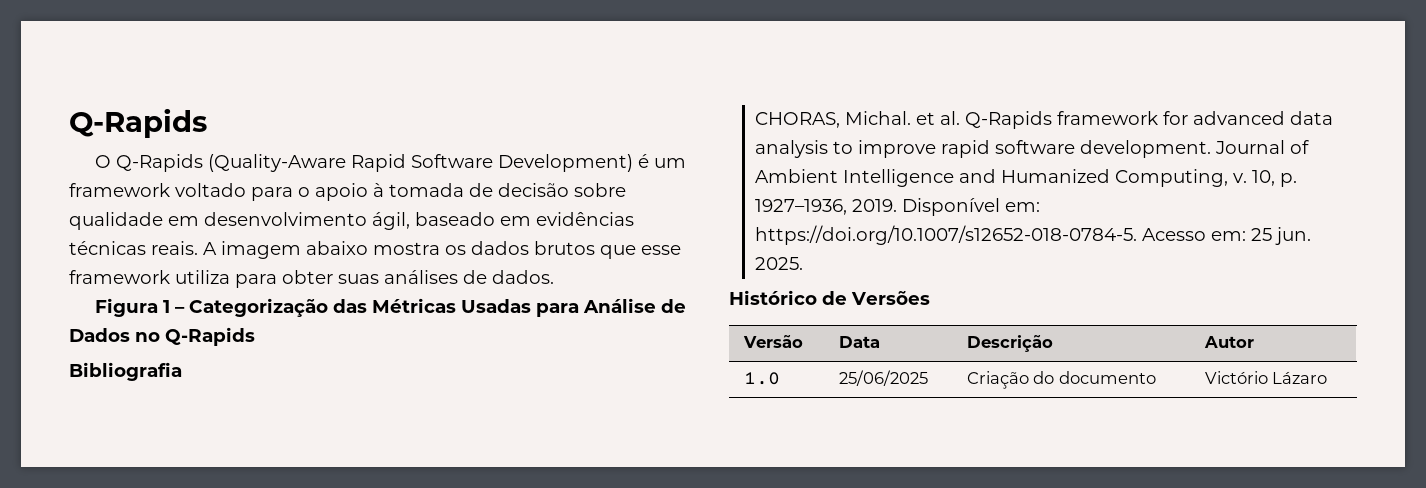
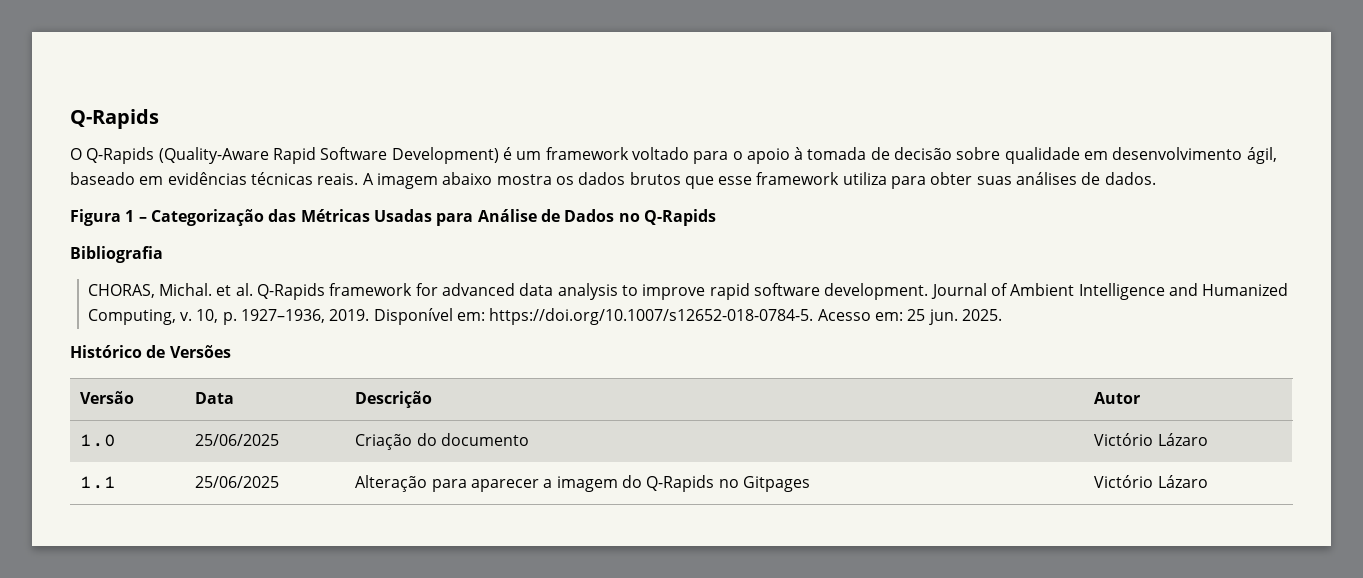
+ 1.1 | 25/06/2025 | Alteração para aparecer a imagem do Q-Rapids no Gitpages | Victório Lázaro

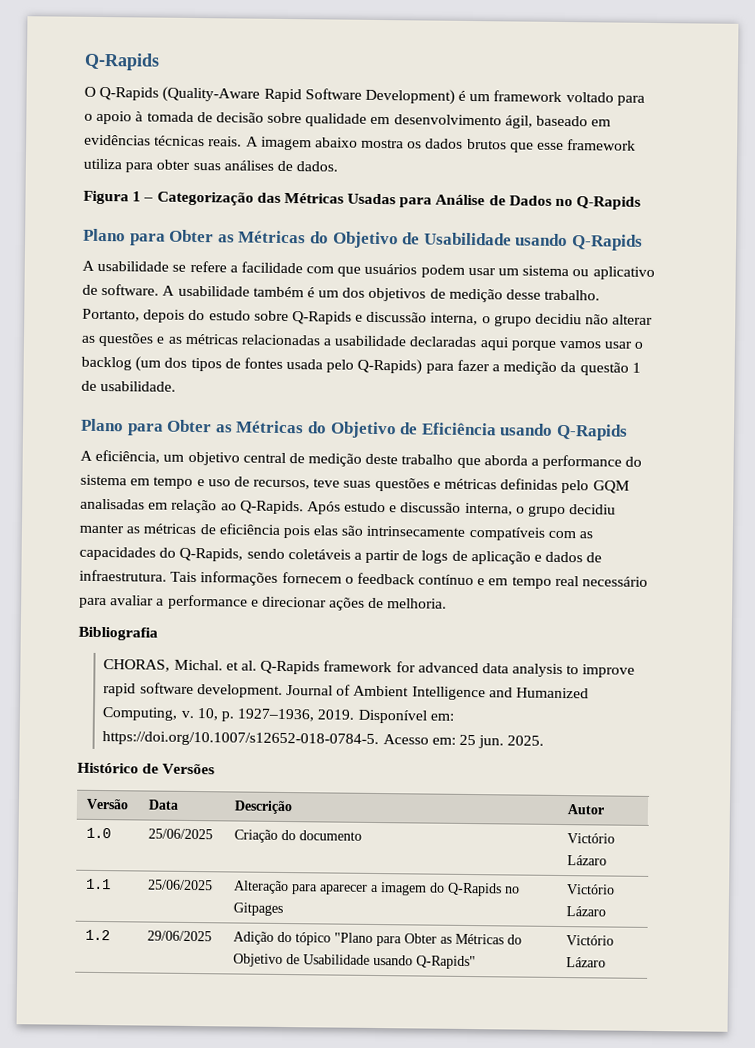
+ Plano para Obter as Métricas do Objetivo de Usabilidade usando Q-Rapids
+ A usabilidade se refere a facilidade com que usuários podem usar um sistema ou aplicativo de software. A usabilidade também é um dos objetivos de medição desse trabalho. Portanto, depois do estudo sobre Q-Rapids e discussão interna, o grupo decidiu não alterar as questões e as métricas relacionadas a usabilidade declaradas aqui porque vamos usar o backlog (um dos tipos de fontes usada pelo Q-Rapids) para fazer a medição da questão 1 de usabilidade.
+ Plano para Obter as Métricas do Objetivo de Eficiência usando Q-Rapids
+ A eficiência, um objetivo central de medição deste trabalho que aborda a performance do sistema em tempo e uso de recursos, teve suas questões e métricas definidas pelo GQM analisadas em relação ao Q-Rapids. Após estudo e discussão interna, o grupo decidiu manter as métricas de eficiência pois elas são intrinsecamente compatíveis com as capacidades do Q-Rapids, sendo coletáveis a partir de logs de aplicação e dados de infraestrutura. Tais informações fornecem o feedback contínuo e em tempo real necessário para avaliar a performance e direcionar ações de melhoria.
+ 1.2 | 29/06/2025 | Adição do tópico "Plano para Obter as Métricas do Objetivo de Usabilidade usando Q-Rapids" | Victório Lázaro

